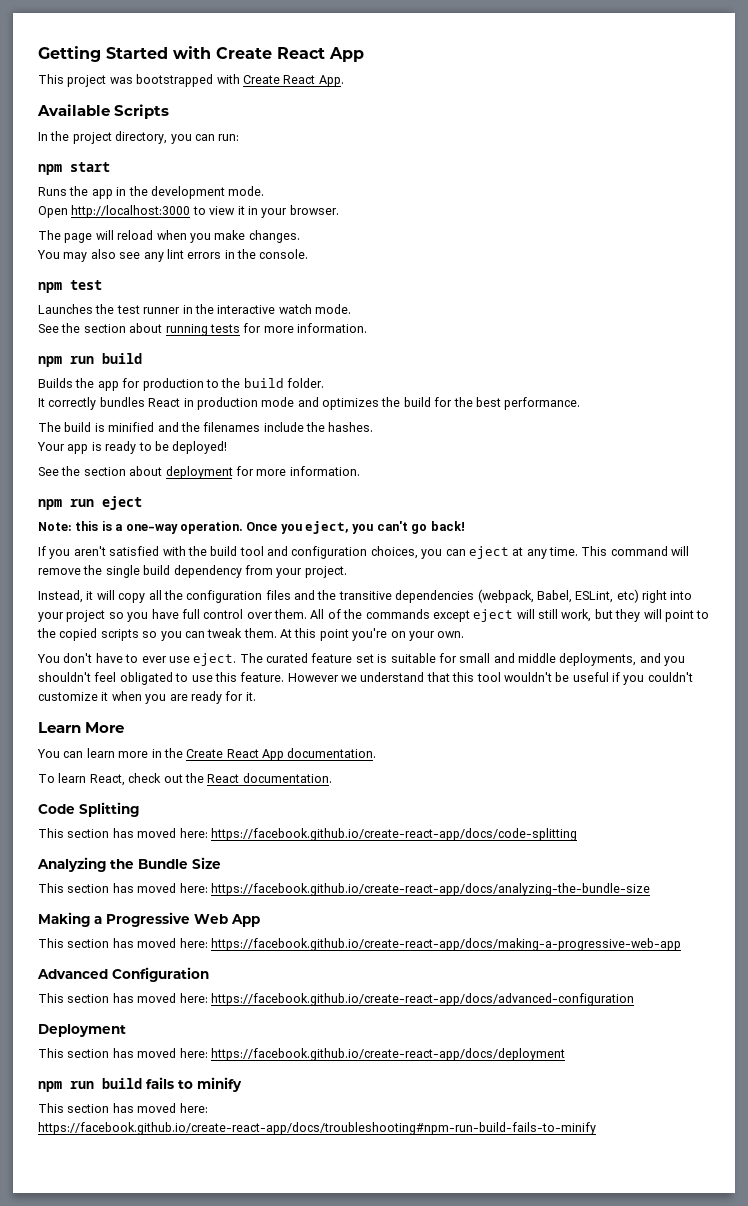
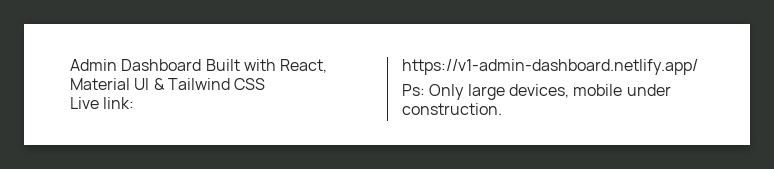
- Getting Started with Create React App
- This project was bootstrapped with Create React App.
- Available Scripts
- In the project directory, you can run:
- npm start
- Runs the app in the development mode.
- Open http://localhost:3000 to view it in your browser.
- The page will reload when you make changes.
- You may also see any lint errors in the console.
- npm test
- Launches the test runner in the interactive watch mode.
- See the section about running tests for more information.
- npm run build
- Builds the app for production to the build folder.
- It correctly bundles React in production mode and optimizes the build for the best performance.
- The build is minified and the filenames include the hashes.
- Your app is ready to be deployed!
- See the section about deployment for more information.
- npm run eject
- Note: this is a one-way operation. Once you eject, you can't go back!
- If you aren't satisfied with the build tool and configuration choices, you can eject at any time. This command will remove the single build dependency from your project.
- Instead, it will copy all the configuration files and the transitive dependencies (webpack, Babel, ESLint, etc) right into your project so you have full control over them. All of the commands except eject will still work, but they will point to the copied scripts so you can tweak them. At this point you're on your own.
- You don't have to ever use eject. The curated feature set is suitable for small and middle deployments, and you shouldn't feel obligated to use this feature. However we understand that this tool wouldn't be useful if you couldn't customize it when you are ready for it.
- Learn More
- You can learn more in the Create React App documentation.
- To learn React, check out the React documentation.
- Code Splitting
- This section has moved here: https://facebook.github.io/create-react-app/docs/code-splitting
- Analyzing the Bundle Size
- This section has moved here: https://facebook.github.io/create-react-app/docs/analyzing-the-bundle-size
- Making a Progressive Web App
- This section has moved here: https://facebook.github.io/create-react-app/docs/making-a-progressive-web-app
- Advanced Configuration
- This section has moved here: https://facebook.github.io/create-react-app/docs/advanced-configuration
- Deployment
- This section has moved here: https://facebook.github.io/create-react-app/docs/deployment
- npm run build fails to minify
- This section has moved here: https://facebook.github.io/create-react-app/docs/troubleshooting#npm-run-build-fails-to-minify
+ Admin Dashboard Built with React, Material UI & Tailwind CSS
+ Live link: https://v1-admin-dashboard.netlify.app/
+ Ps: Only large devices, mobile under construction.

